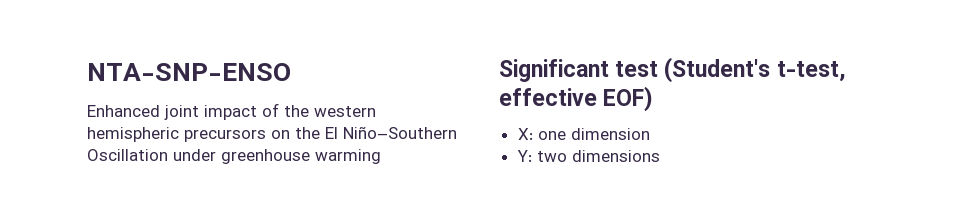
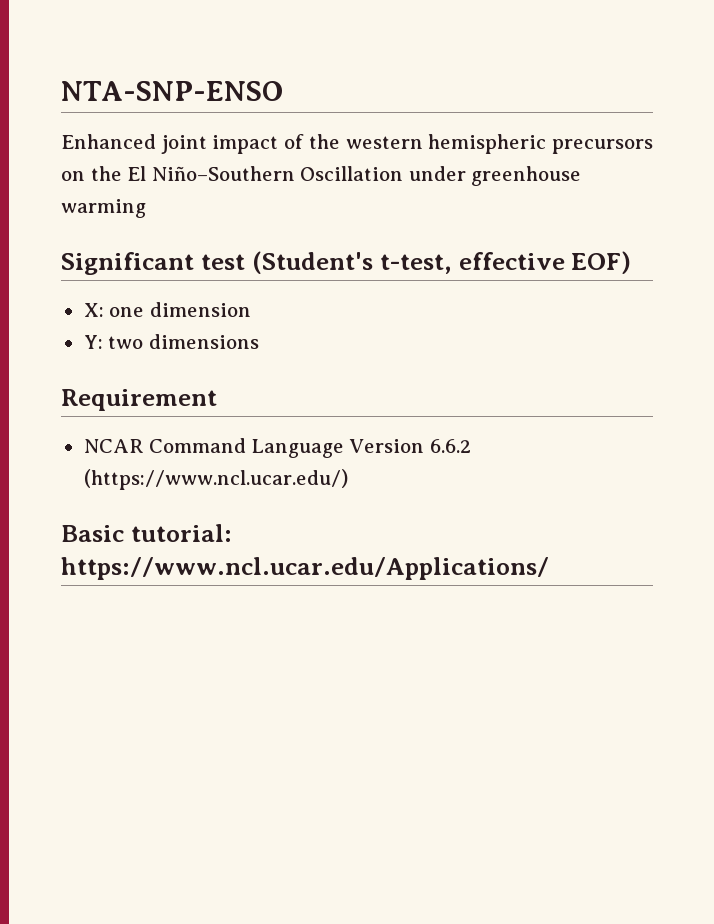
+ Requirement
+ NCAR Command Language Version 6.6.2 (https://www.ncl.ucar.edu/)
+ Basic tutorial: https://www.ncl.ucar.edu/Applications/

